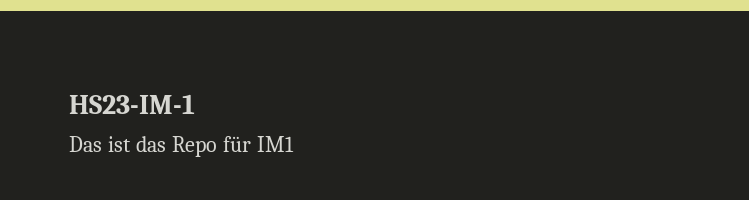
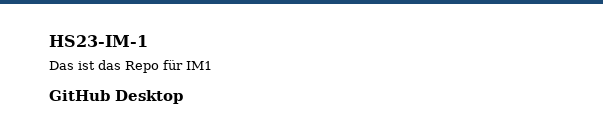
+ GitHub Desktop

